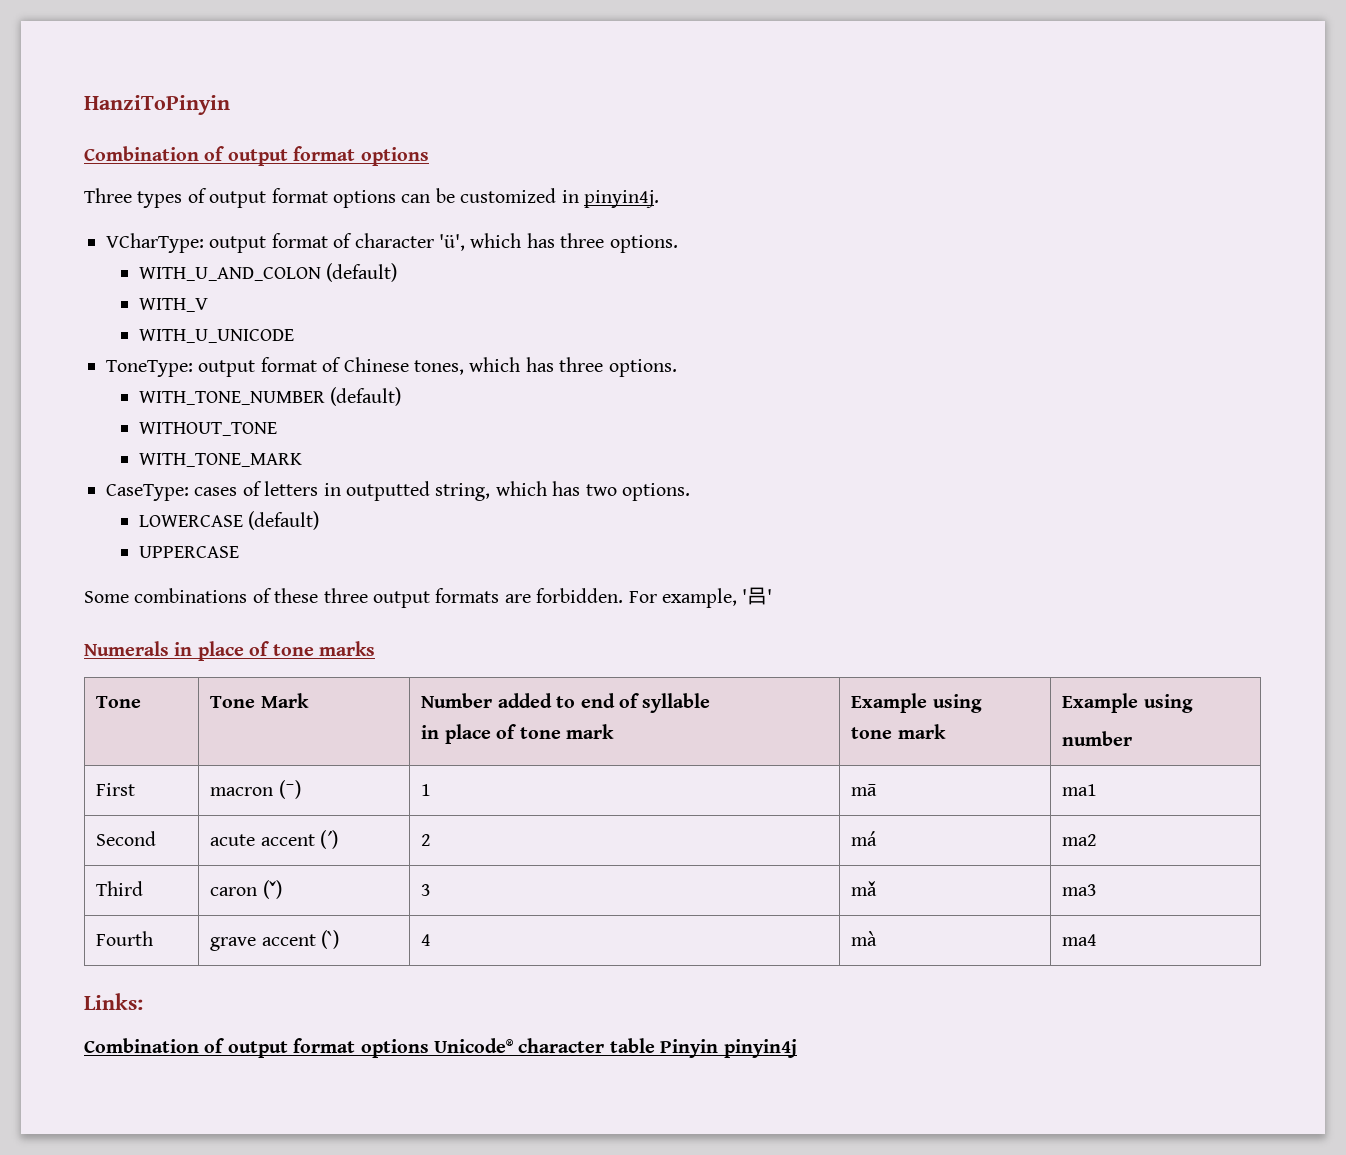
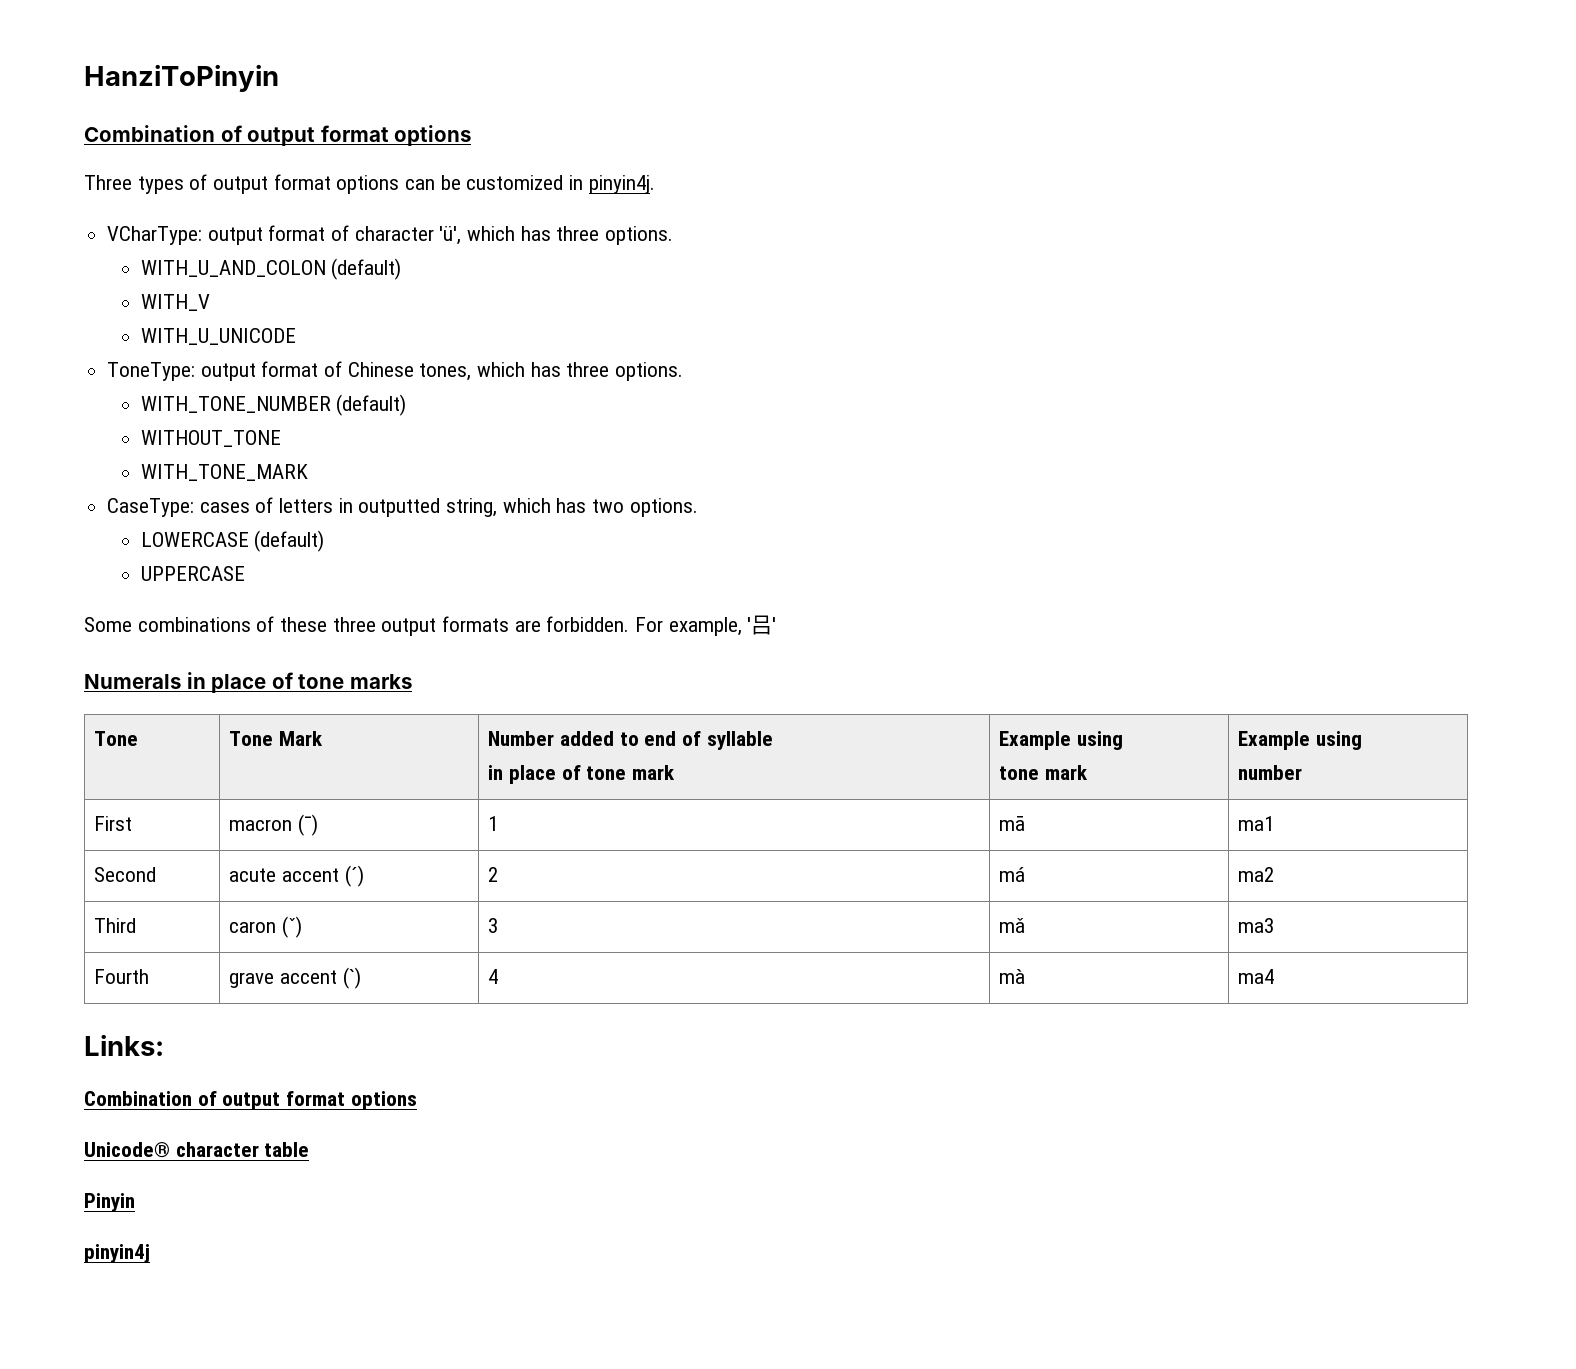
  Links:
- Combination of output format options Unicode® character table Pinyin pinyin4j
+ Combination of output format options
+ Unicode® character table
+ Pinyin
+ pinyin4j

